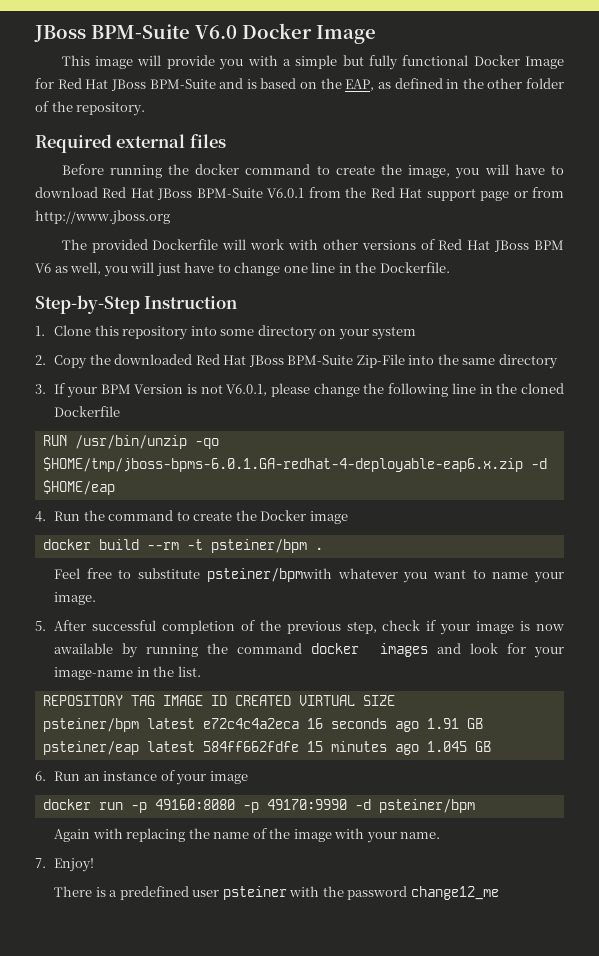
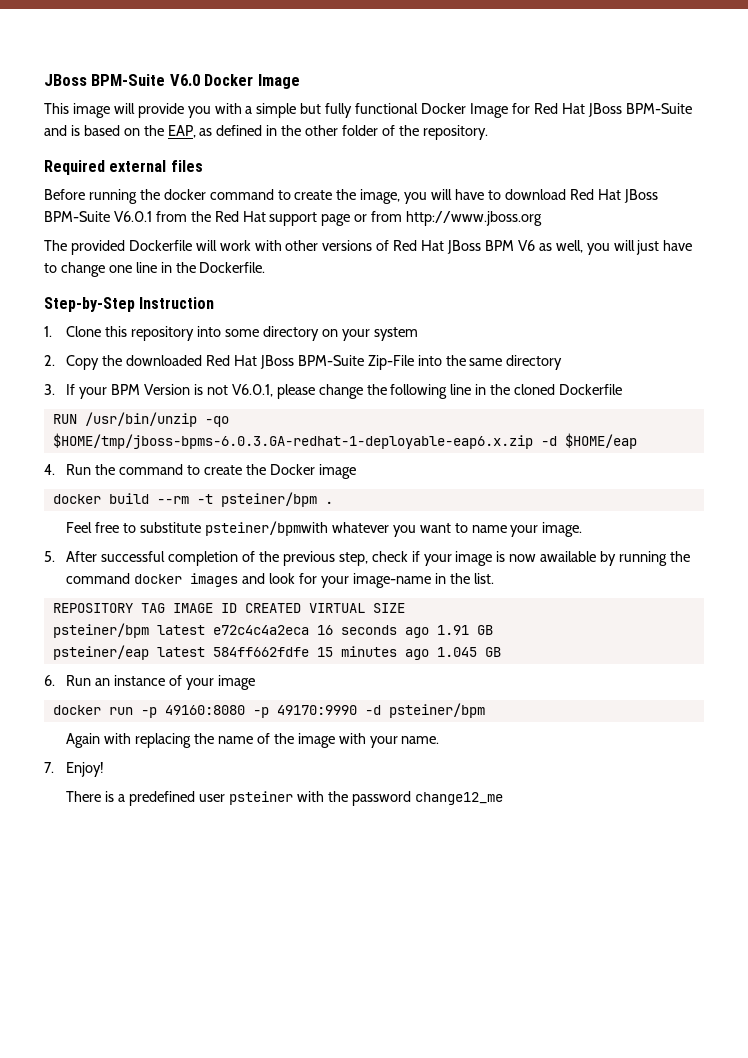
- RUN /usr/bin/unzip -qo $HOME/tmp/jboss-bpms-6.0.1.GA-redhat-4-deployable-eap6.x.zip -d $HOME/eap
+ RUN /usr/bin/unzip -qo $HOME/tmp/jboss-bpms-6.0.3.GA-redhat-1-deployable-eap6.x.zip -d $HOME/eap

